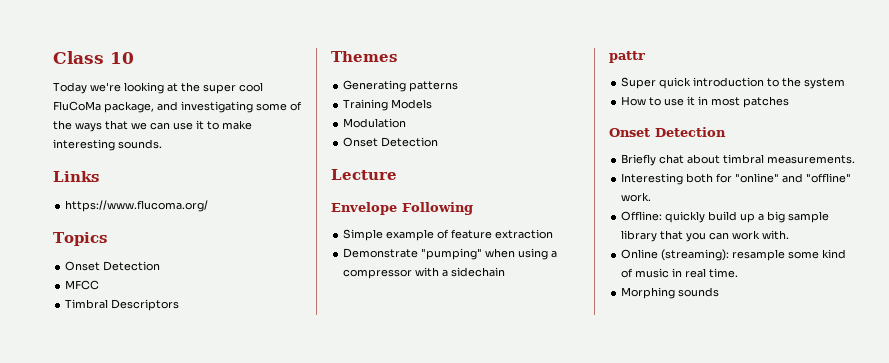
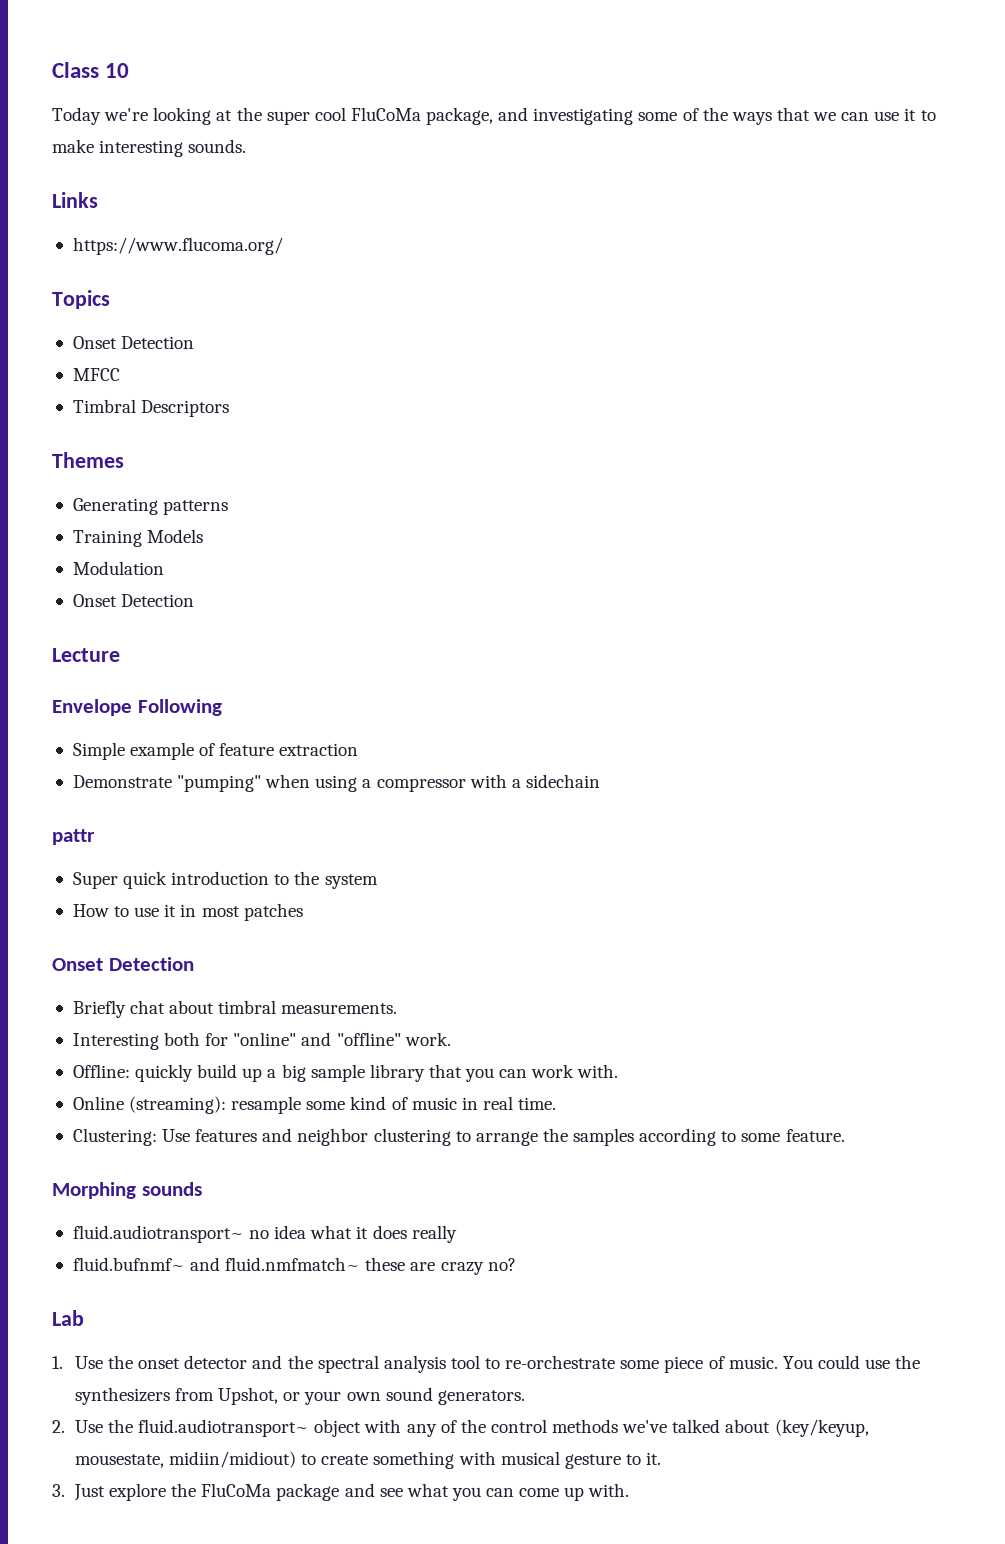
+ Clustering: Use features and neighbor clustering to arrange the samples according to some feature.
  Morphing sounds
+ fluid.audiotransport~ no idea what it does really
+ fluid.bufnmf~ and fluid.nmfmatch~ these are crazy no?
+ Lab
+ 1. Use the onset detector and the spectral analysis tool to re-orchestrate some piece of music. You could use the synthesizers from Upshot, or your own sound generators.
+ 2. Use the fluid.audiotransport~ object with any of the control methods we've talked about (key/keyup, mousestate, midiin/midiout) to create something with musical gesture to it.
+ 3. Just explore the FluCoMa package and see what you can come up with.

